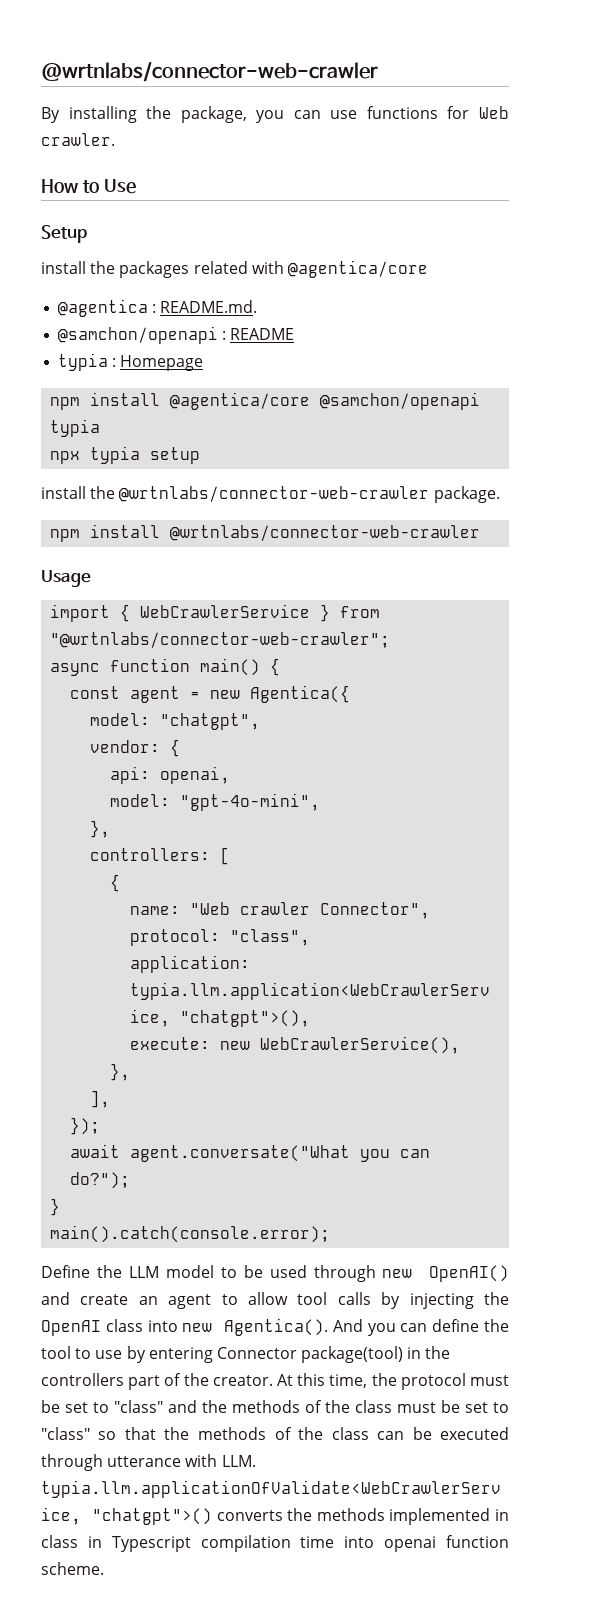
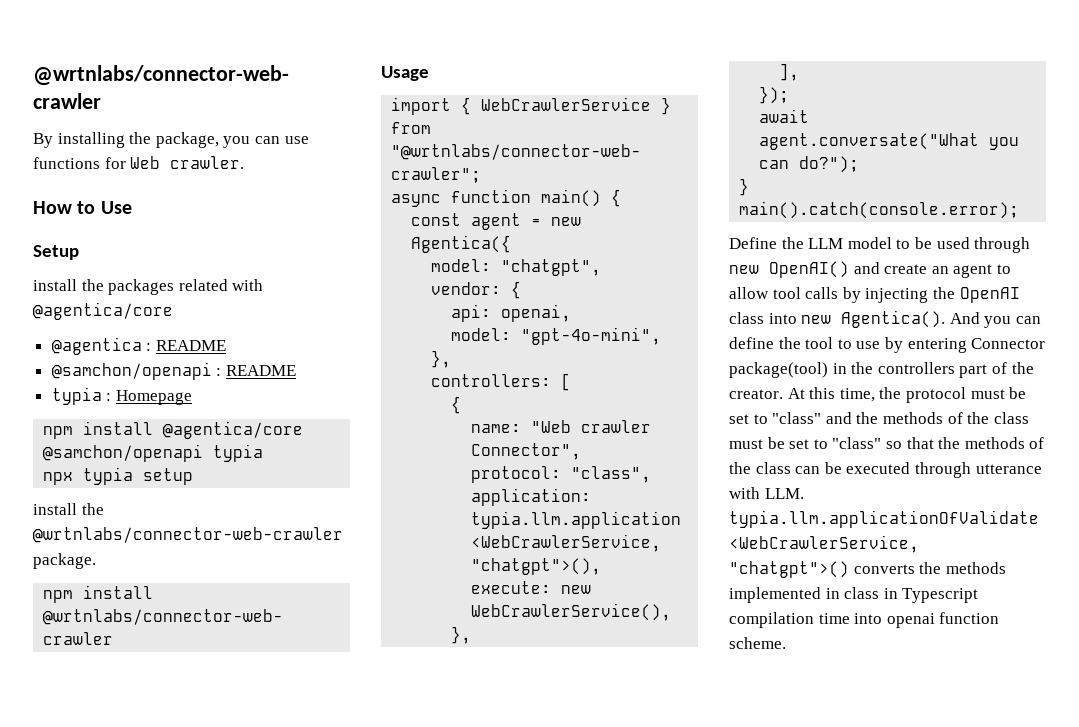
- @agentica : README.md.
+ @agentica : README

